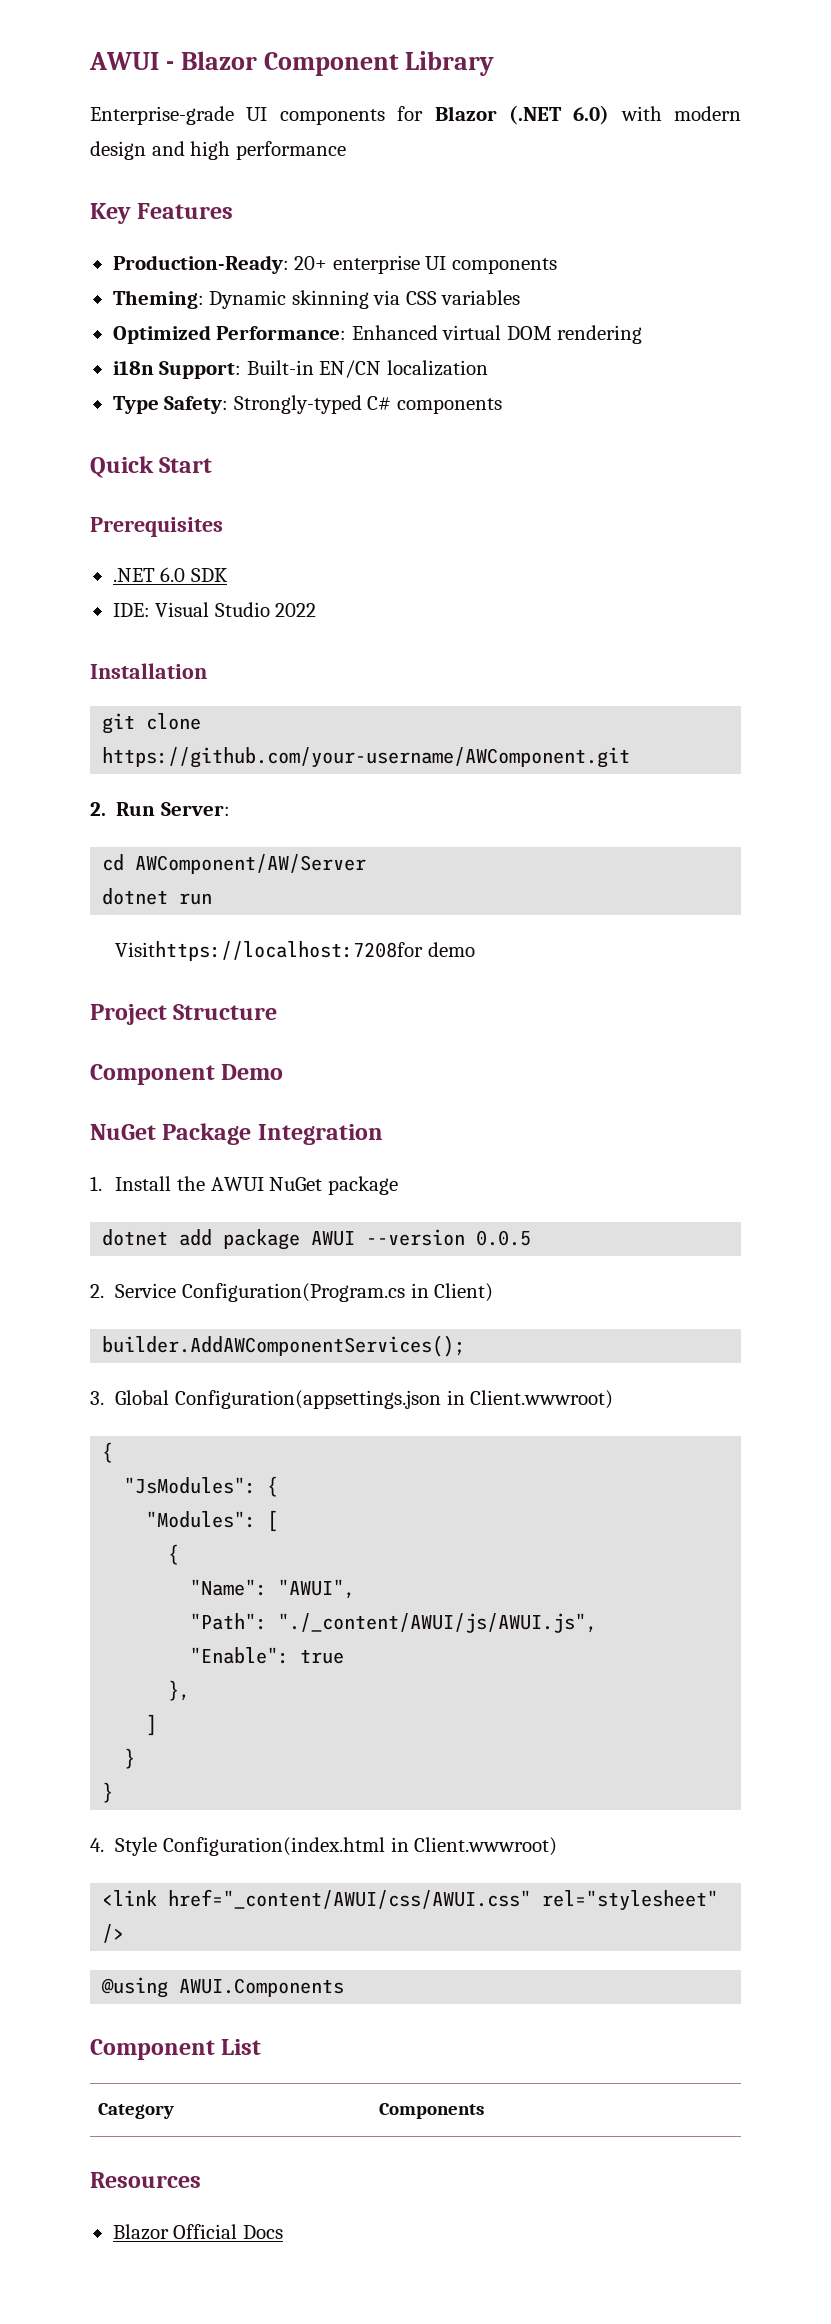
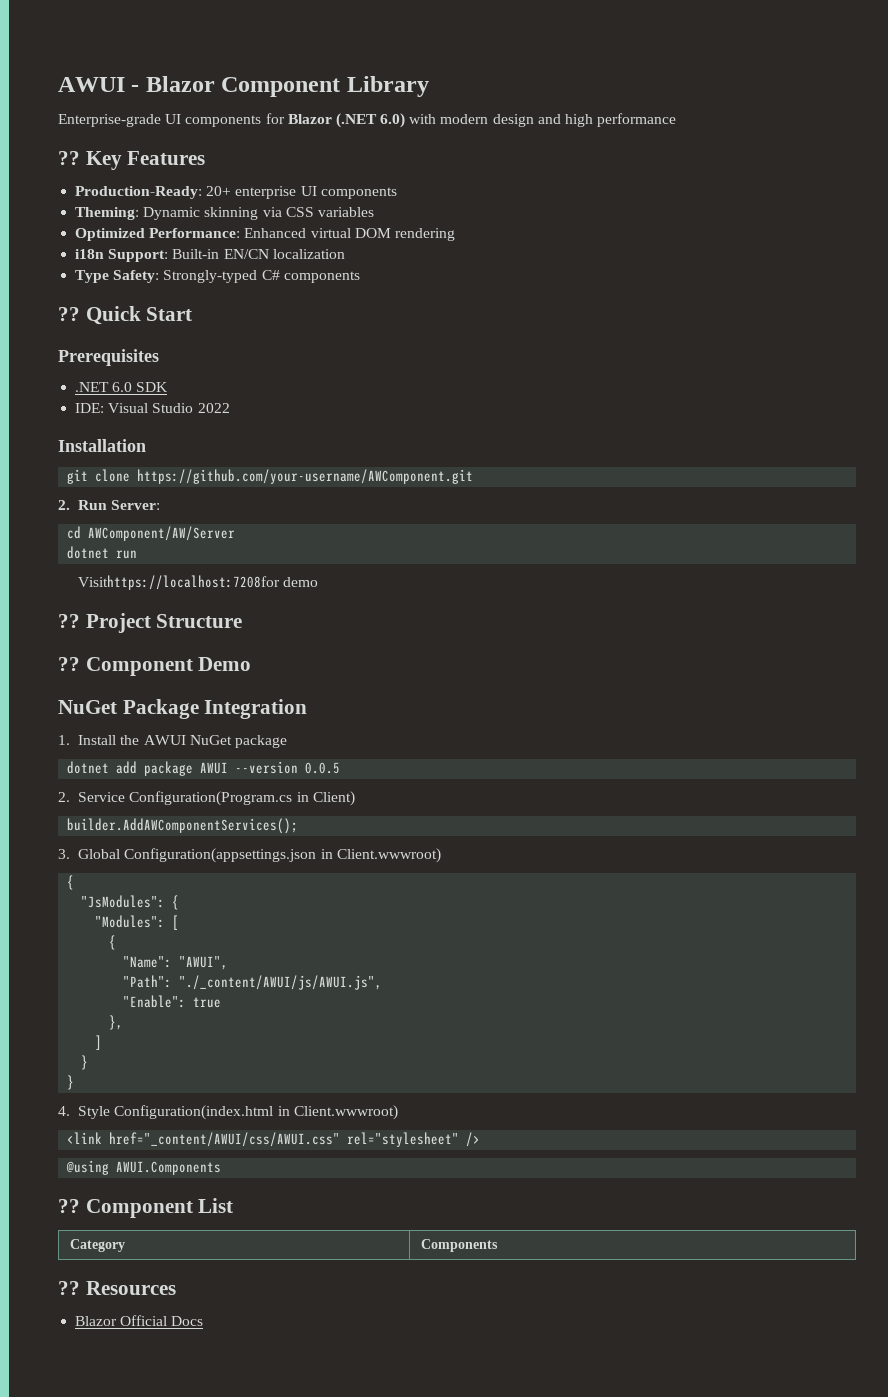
  Enterprise-grade UI components for Blazor (.NET 6.0) with modern design and high performance
- Key Features
+ ?? Key Features
  Type Safety: Strongly-typed C# components
- Quick Start
+ ?? Quick Start
  Visithttps://localhost:7208for demo
- Project Structure
- Component Demo
+ ?? Project Structure
+ ?? Component Demo
  @using AWUI.Components
- Component List
+ ?? Component List
  Category | Components
- Resources
+ ?? Resources

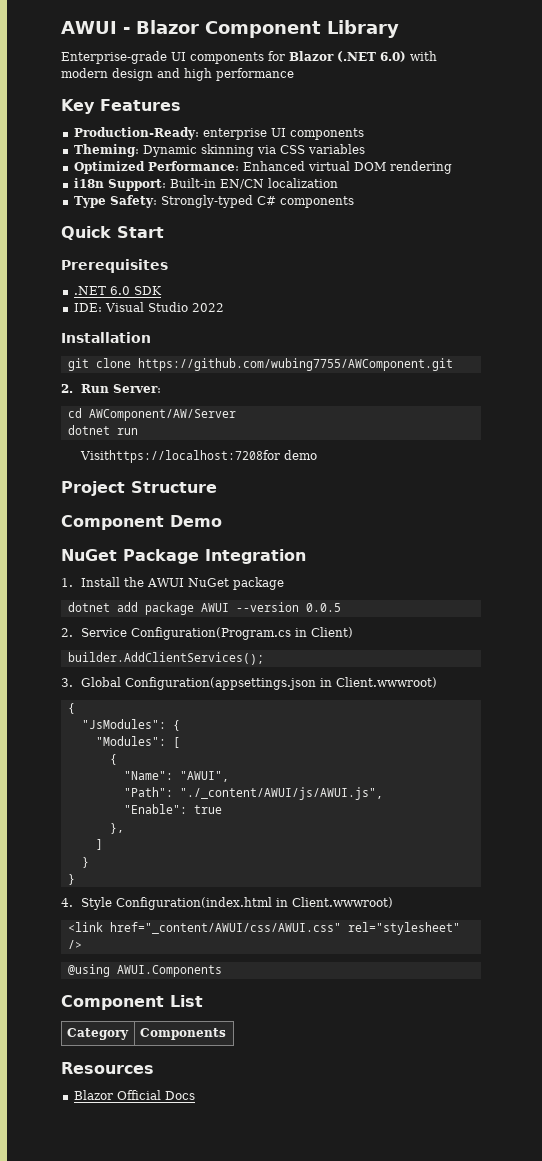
  Enterprise-grade UI components for Blazor (.NET 6.0) with modern design and high performance
- ?? Key Features
+ Key Features
- Production-Ready: 20+ enterprise UI components
+ Production-Ready: enterprise UI components
  Type Safety: Strongly-typed C# components
- ?? Quick Start
+ Quick Start
- git clone https://github.com/your-username/AWComponent.git
+ git clone https://github.com/wubing7755/AWComponent.git
  Visithttps://localhost:7208for demo
- ?? Project Structure
- ?? Component Demo
+ Project Structure
+ Component Demo
- builder.AddAWComponentServices();
+ builder.AddClientServices();
  @using AWUI.Components
- ?? Component List
+ Component List
  Category | Components
- ?? Resources
+ Resources

